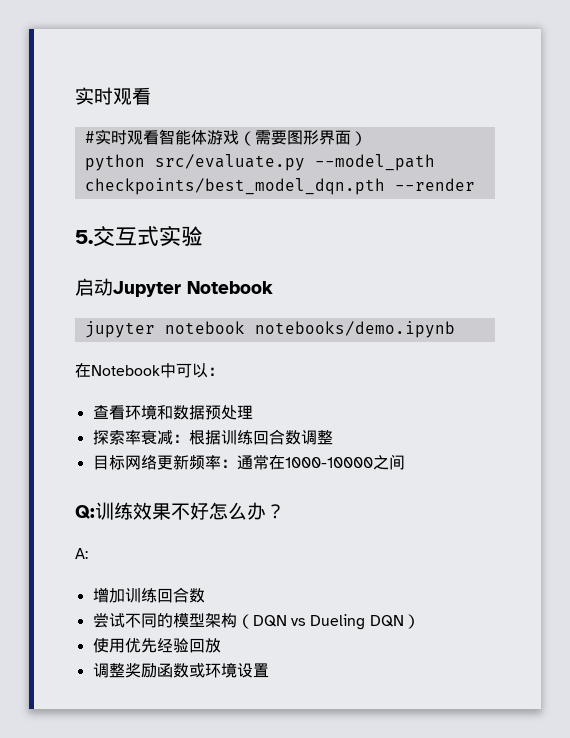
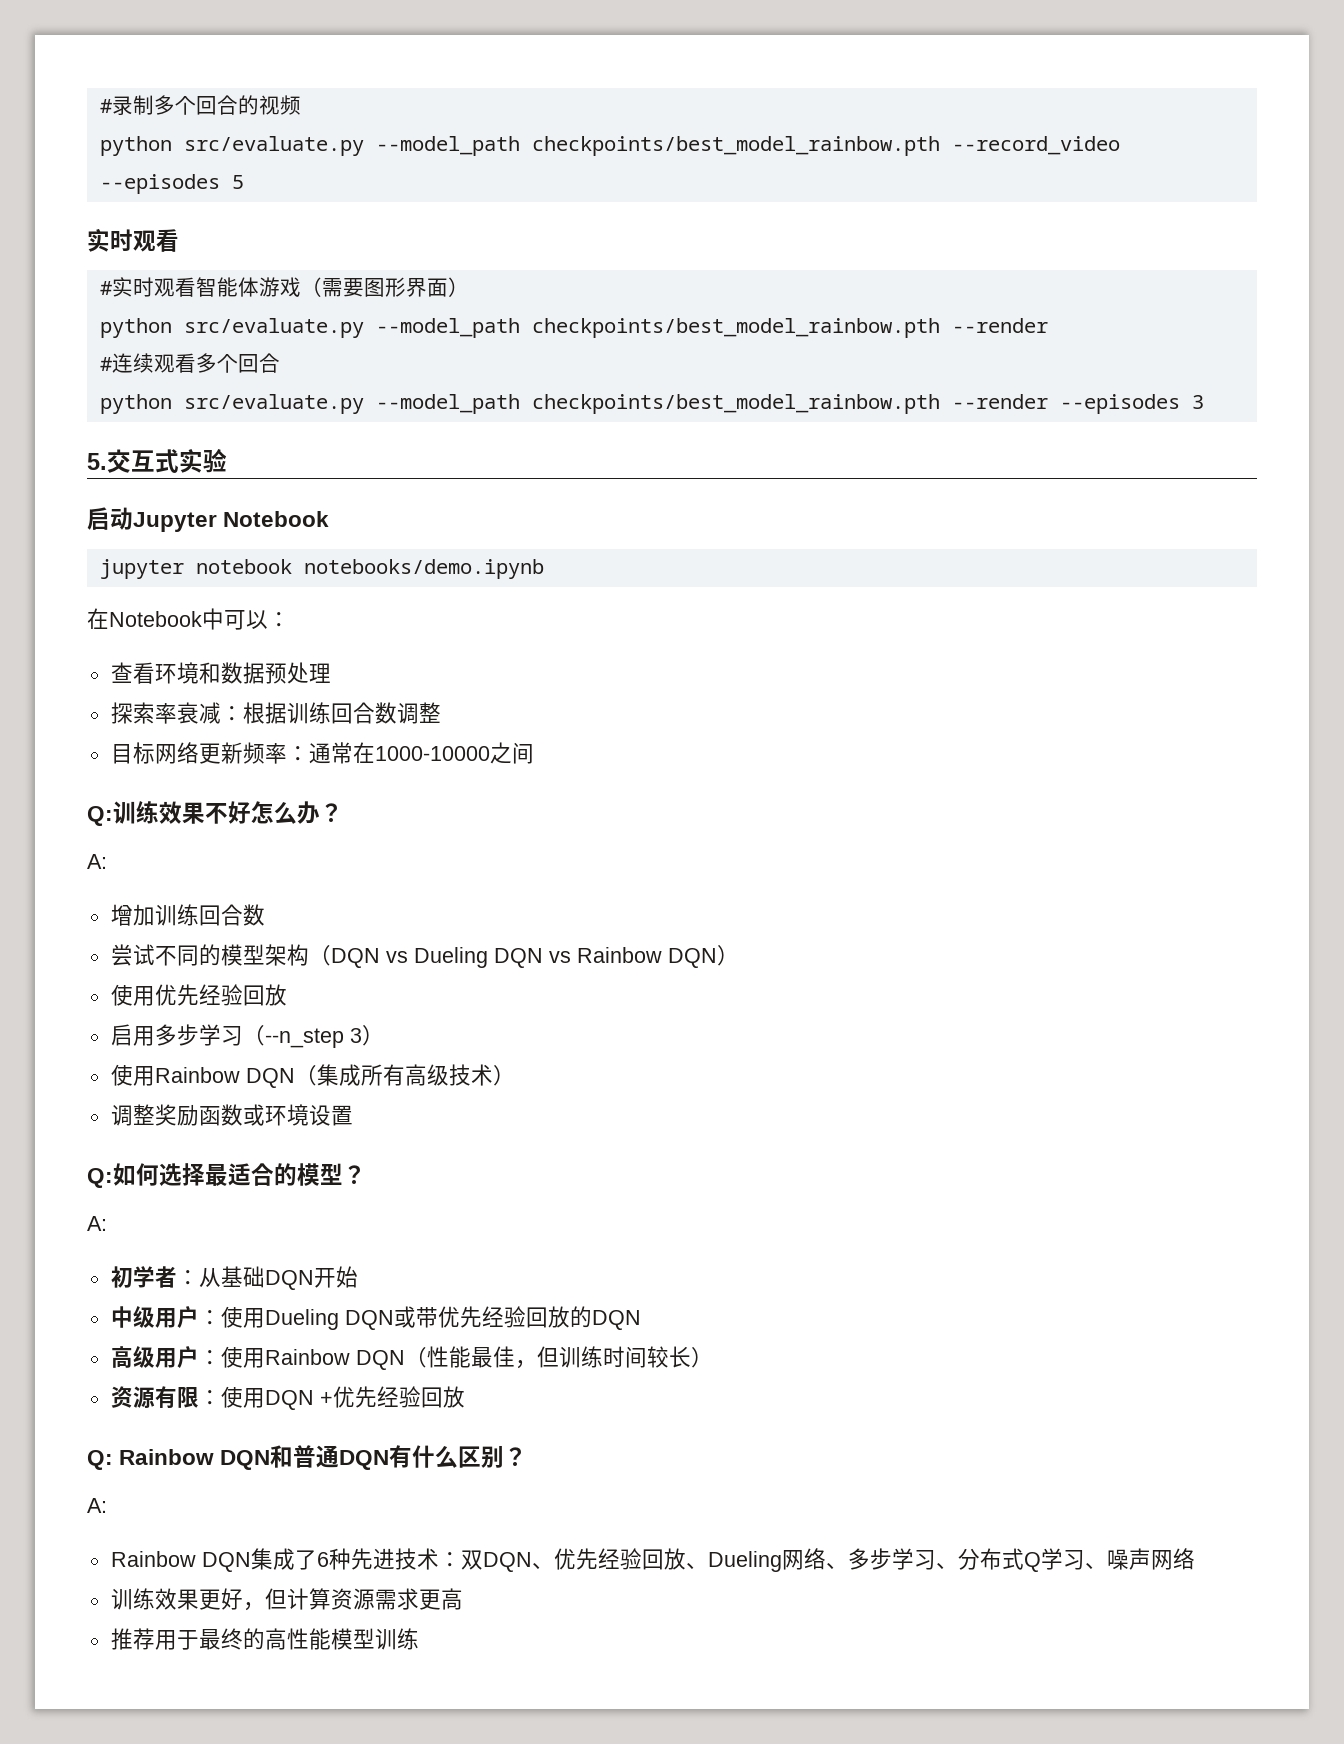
+ #录制多个回合的视频
+ python src/evaluate.py --model_path checkpoints/best_model_rainbow.pth --record_video --episodes 5
  #实时观看智能体游戏（需要图形界面）
- python src/evaluate.py --model_path checkpoints/best_model_dqn.pth --render
+ python src/evaluate.py --model_path checkpoints/best_model_rainbow.pth --render
+ #连续观看多个回合
+ python src/evaluate.py --model_path checkpoints/best_model_rainbow.pth --render --episodes 3
- 尝试不同的模型架构（DQN vs Dueling DQN）
+ 尝试不同的模型架构（DQN vs Dueling DQN vs Rainbow DQN）
+ 启用多步学习（--n_step 3）
+ 使用Rainbow DQN（集成所有高级技术）
+ Q:如何选择最适合的模型？
+ A:
+ 初学者：从基础DQN开始
+ 中级用户：使用Dueling DQN或带优先经验回放的DQN
+ 高级用户：使用Rainbow DQN（性能最佳，但训练时间较长）
+ 资源有限：使用DQN +优先经验回放
+ Q: Rainbow DQN和普通DQN有什么区别？
+ A:
+ Rainbow DQN集成了6种先进技术：双DQN、优先经验回放、Dueling网络、多步学习、分布式Q学习、噪声网络
+ 训练效果更好，但计算资源需求更高
+ 推荐用于最终的高性能模型训练

